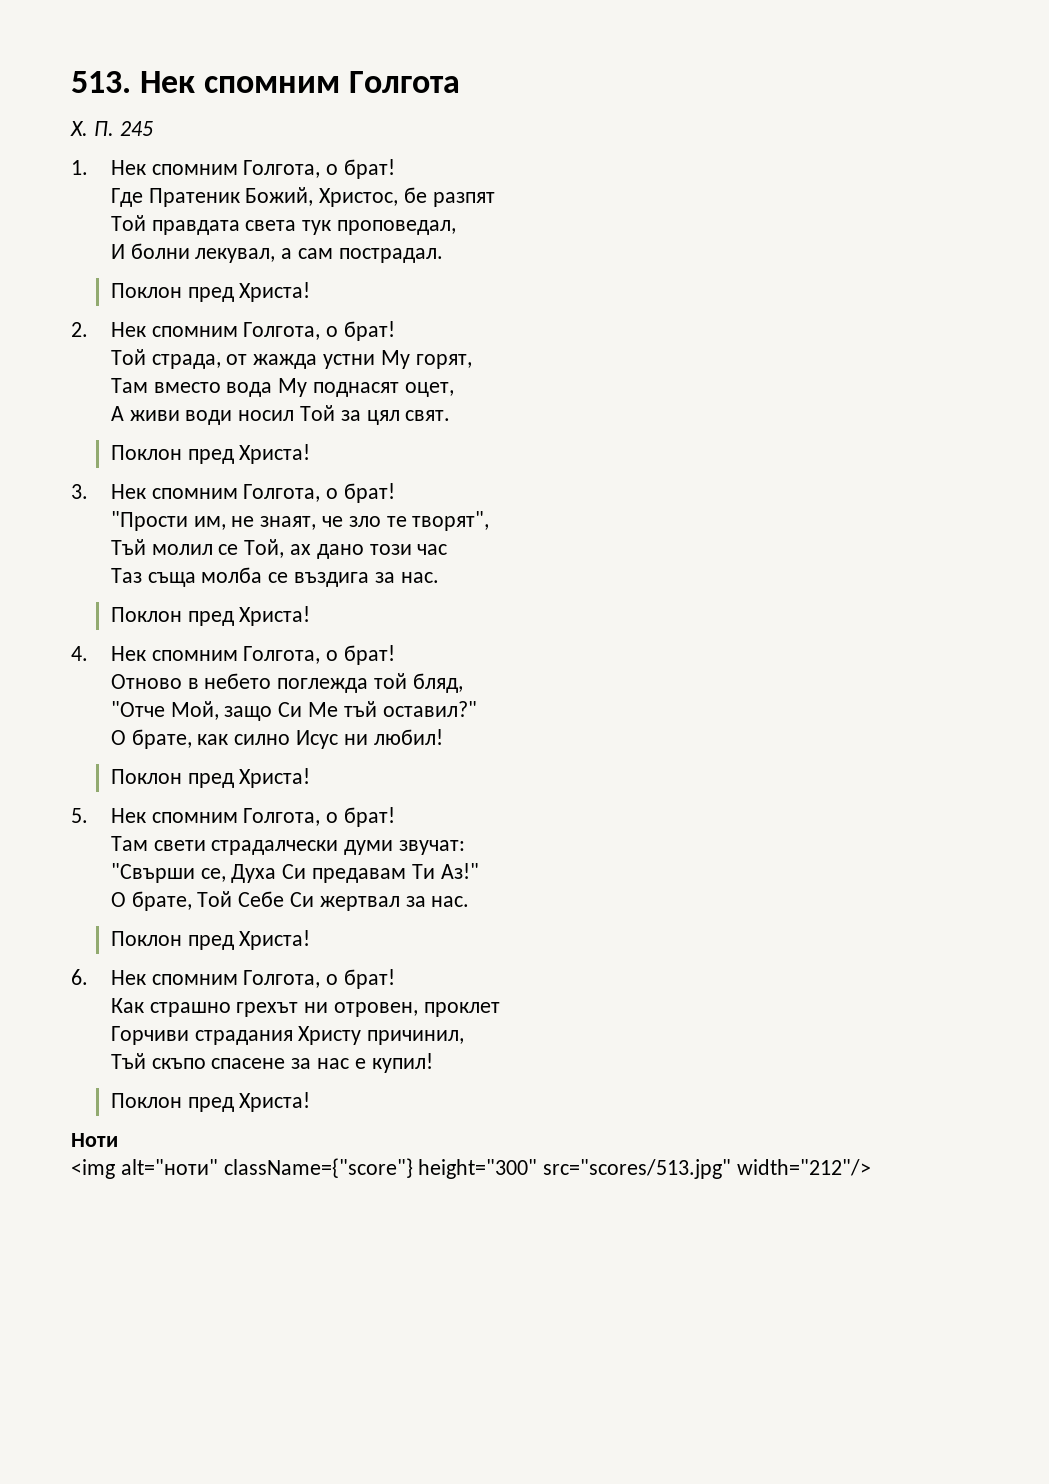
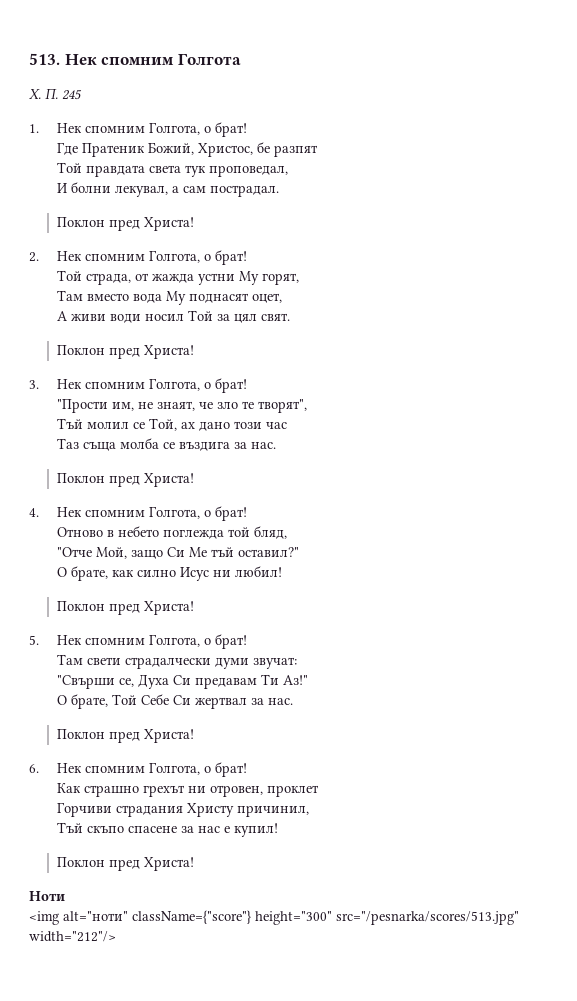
- <img alt="ноти" className={"score"} height="300" src="scores/513.jpg" width="212"/>
+ <img alt="ноти" className={"score"} height="300" src="/pesnarka/scores/513.jpg" width="212"/>

